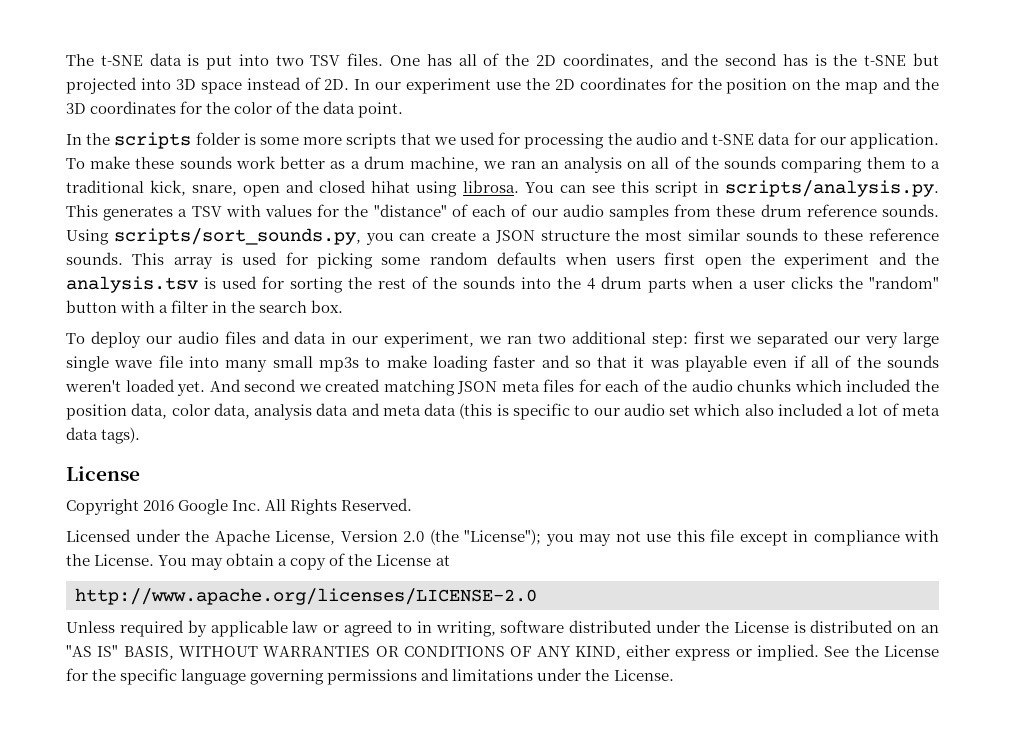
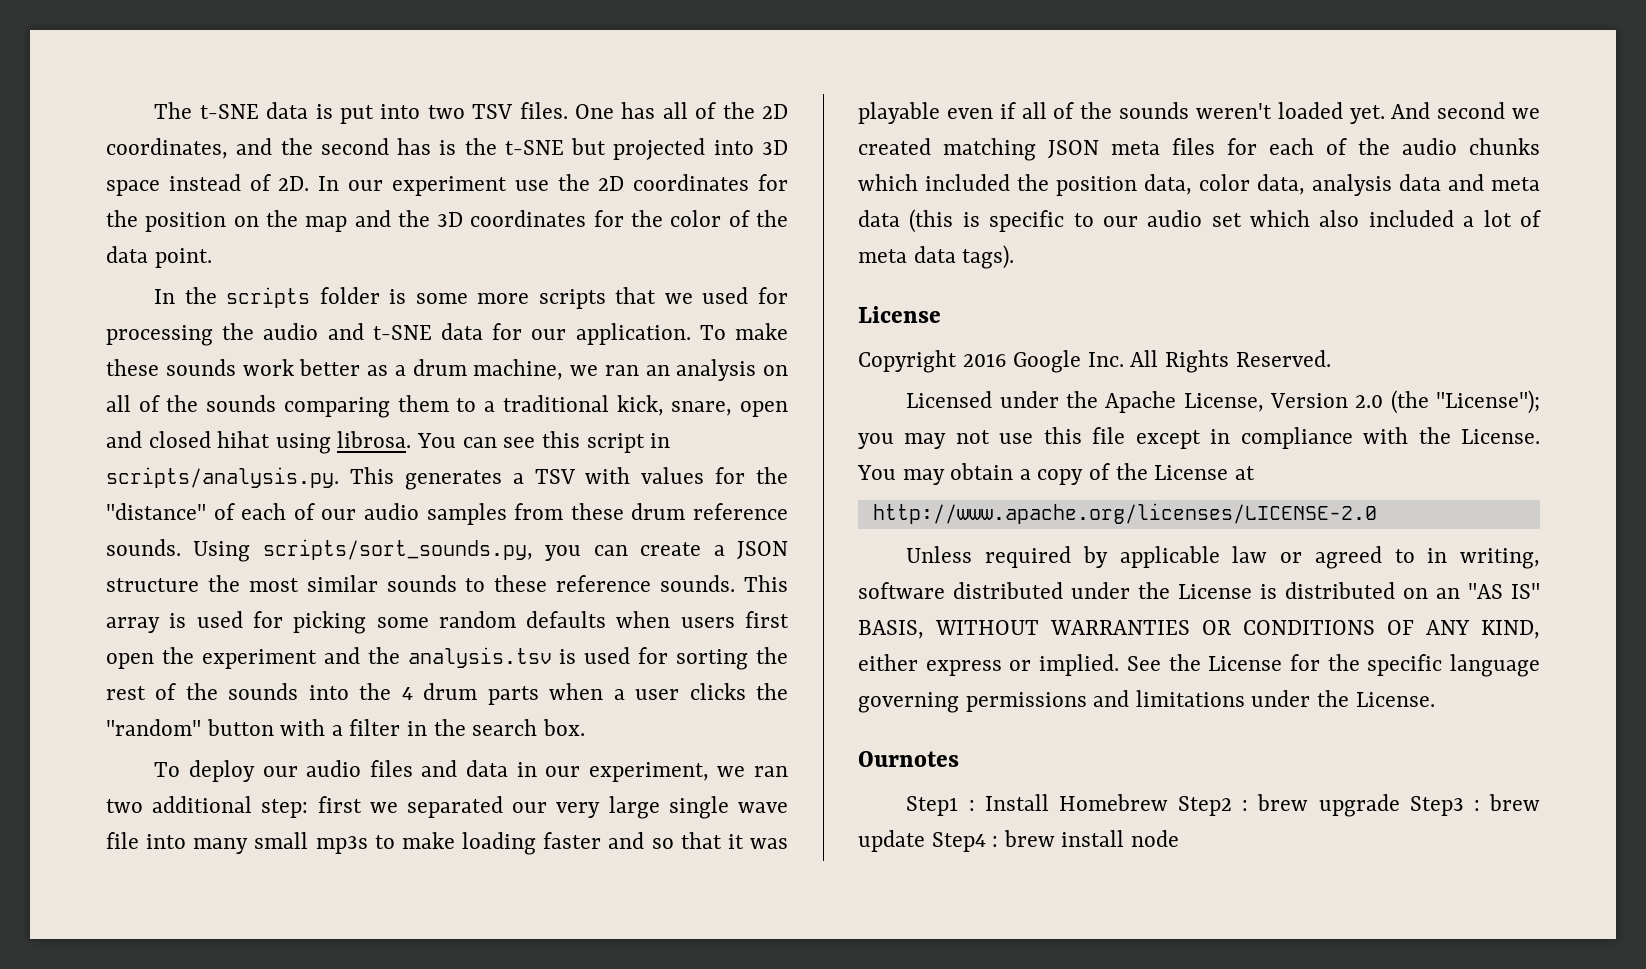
+ Ournotes
+ Step1 : Install Homebrew Step2 : brew upgrade Step3 : brew update Step4 : brew install node

